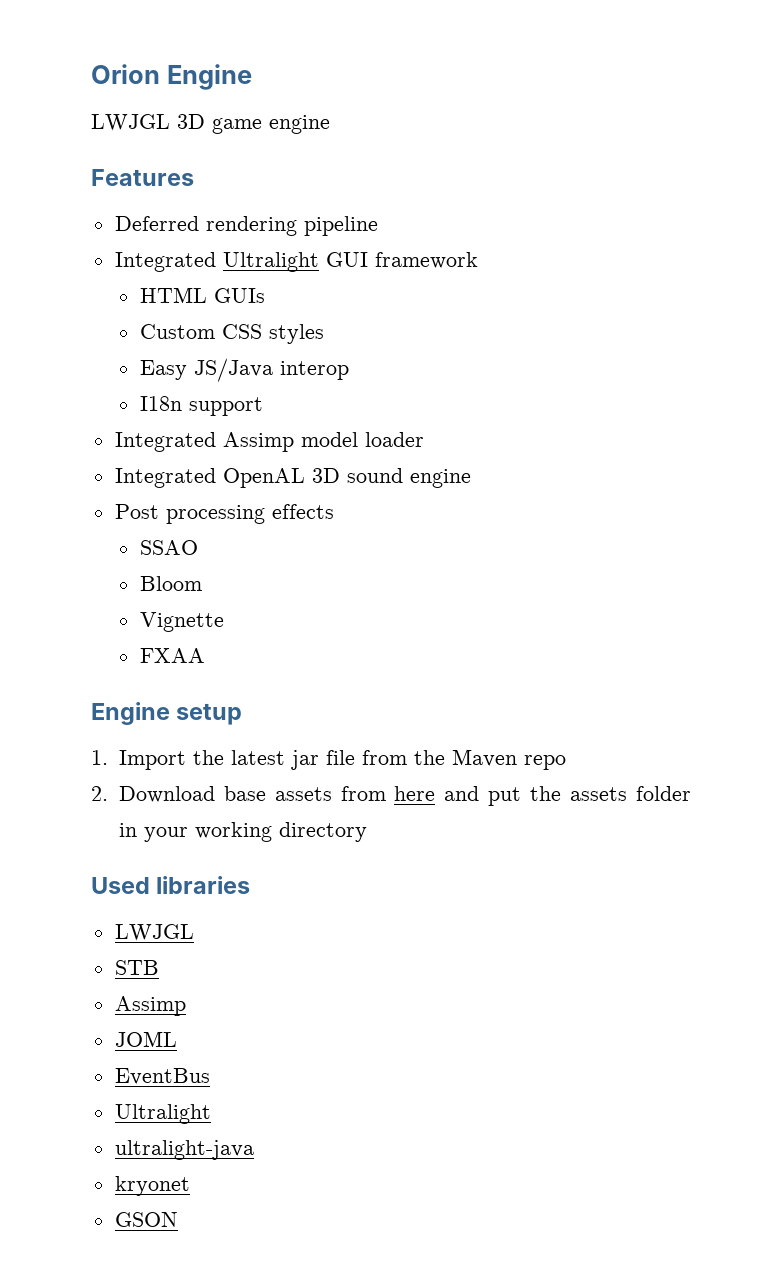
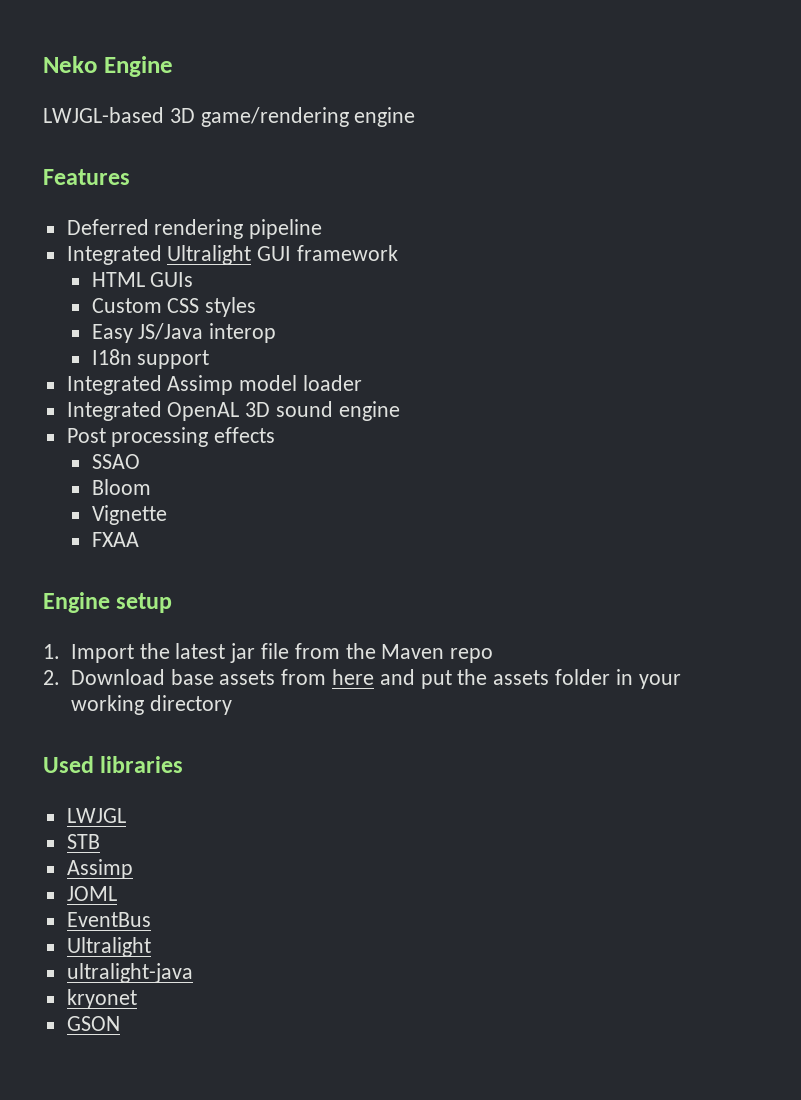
- Orion Engine
+ Neko Engine
- LWJGL 3D game engine
+ LWJGL-based 3D game/rendering engine

